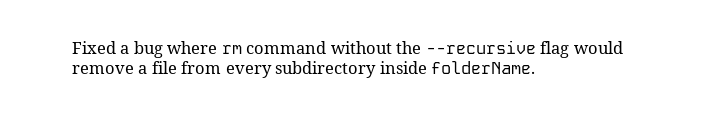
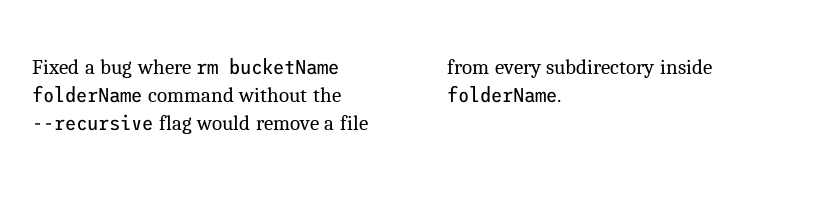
- Fixed a bug where rm command without the --recursive flag would remove a file from every subdirectory inside folderName.
+ Fixed a bug where rm bucketName folderName command without the --recursive flag would remove a file from every subdirectory inside folderName.

